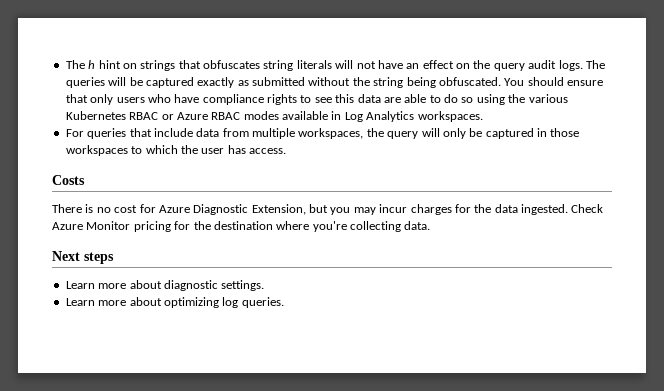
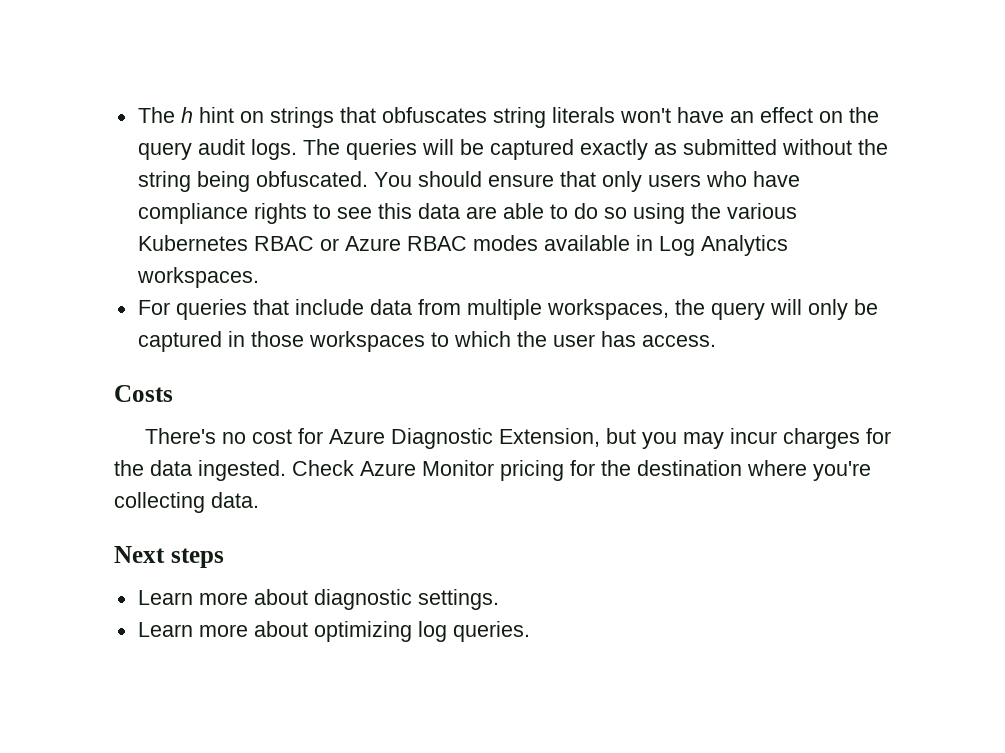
- The h hint on strings that obfuscates string literals will not have an effect on the query audit logs.
+ The h hint on strings that obfuscates string literals won't have an effect on the query audit logs.
- There is no cost for Azure Diagnostic Extension, but you may incur charges for the data ingested.
+ There's no cost for Azure Diagnostic Extension, but you may incur charges for the data ingested.

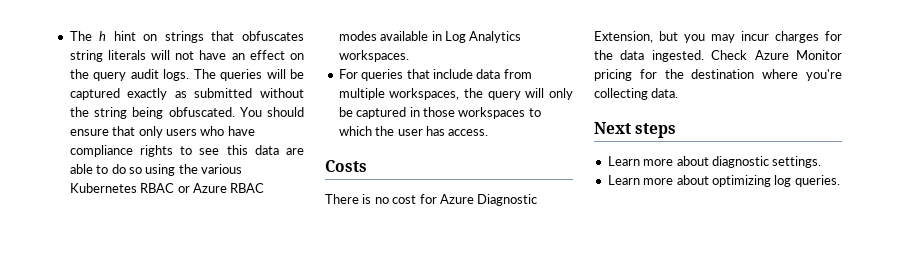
- The h hint on strings that obfuscates string literals won't have an effect on the query audit logs.
+ The h hint on strings that obfuscates string literals will not have an effect on the query audit logs.
- There's no cost for Azure Diagnostic Extension, but you may incur charges for the data ingested.
+ There is no cost for Azure Diagnostic Extension, but you may incur charges for the data ingested.

